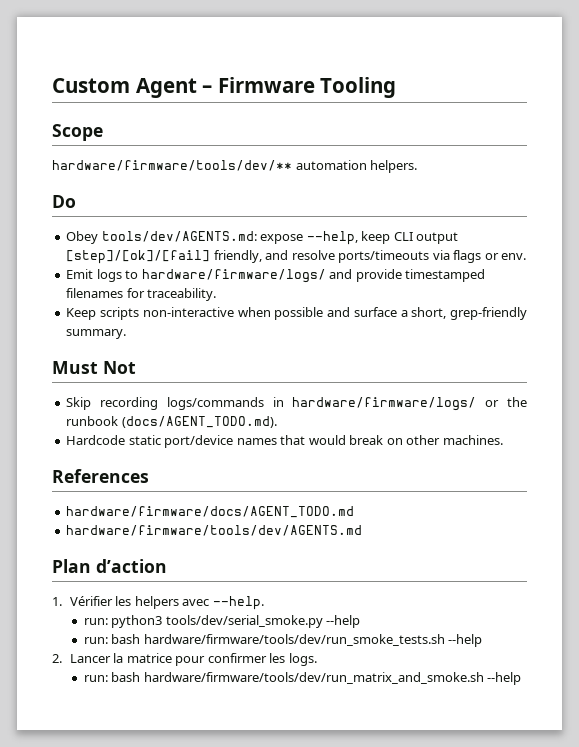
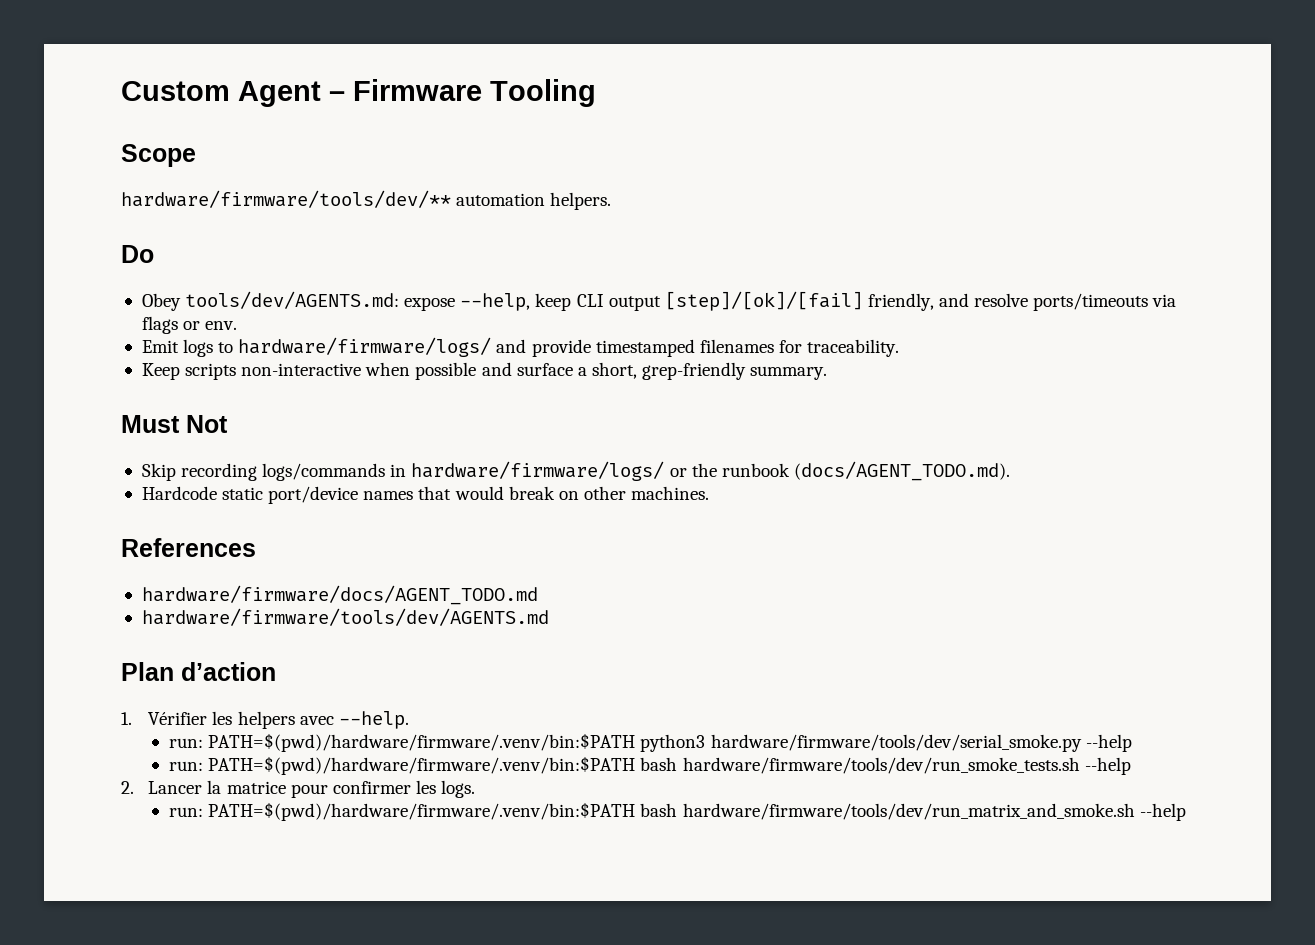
- run: python3 tools/dev/serial_smoke.py --help
+ run: PATH=$(pwd)/hardware/firmware/.venv/bin:$PATH python3 hardware/firmware/tools/dev/serial_smoke.py --help
- run: bash hardware/firmware/tools/dev/run_smoke_tests.sh --help
+ run: PATH=$(pwd)/hardware/firmware/.venv/bin:$PATH bash hardware/firmware/tools/dev/run_smoke_tests.sh --help
- run: bash hardware/firmware/tools/dev/run_matrix_and_smoke.sh --help
+ run: PATH=$(pwd)/hardware/firmware/.venv/bin:$PATH bash hardware/firmware/tools/dev/run_matrix_and_smoke.sh --help

